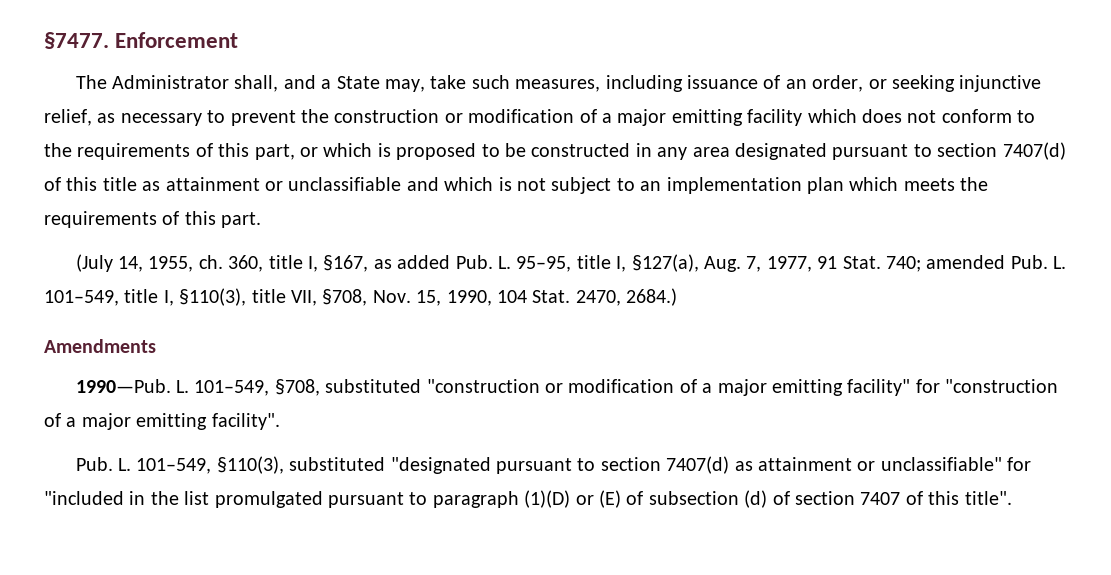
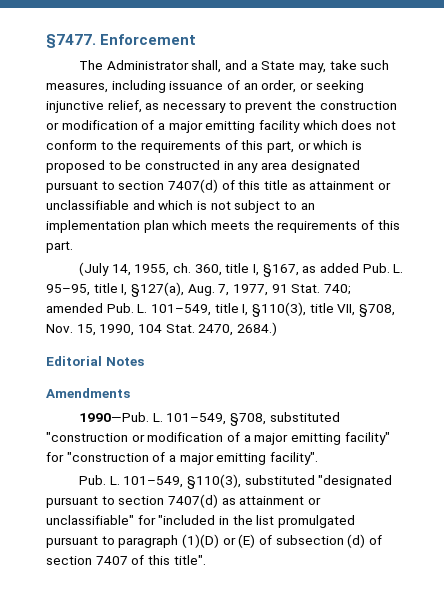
+ Editorial Notes

